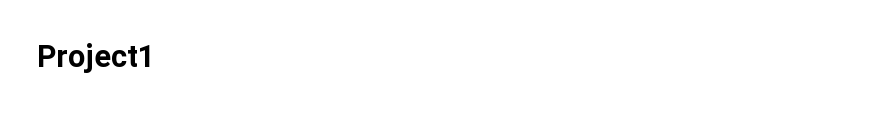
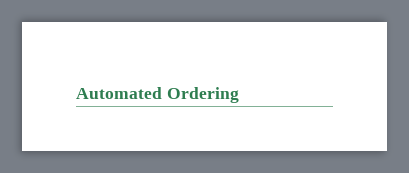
- Project1
+ Automated Ordering

